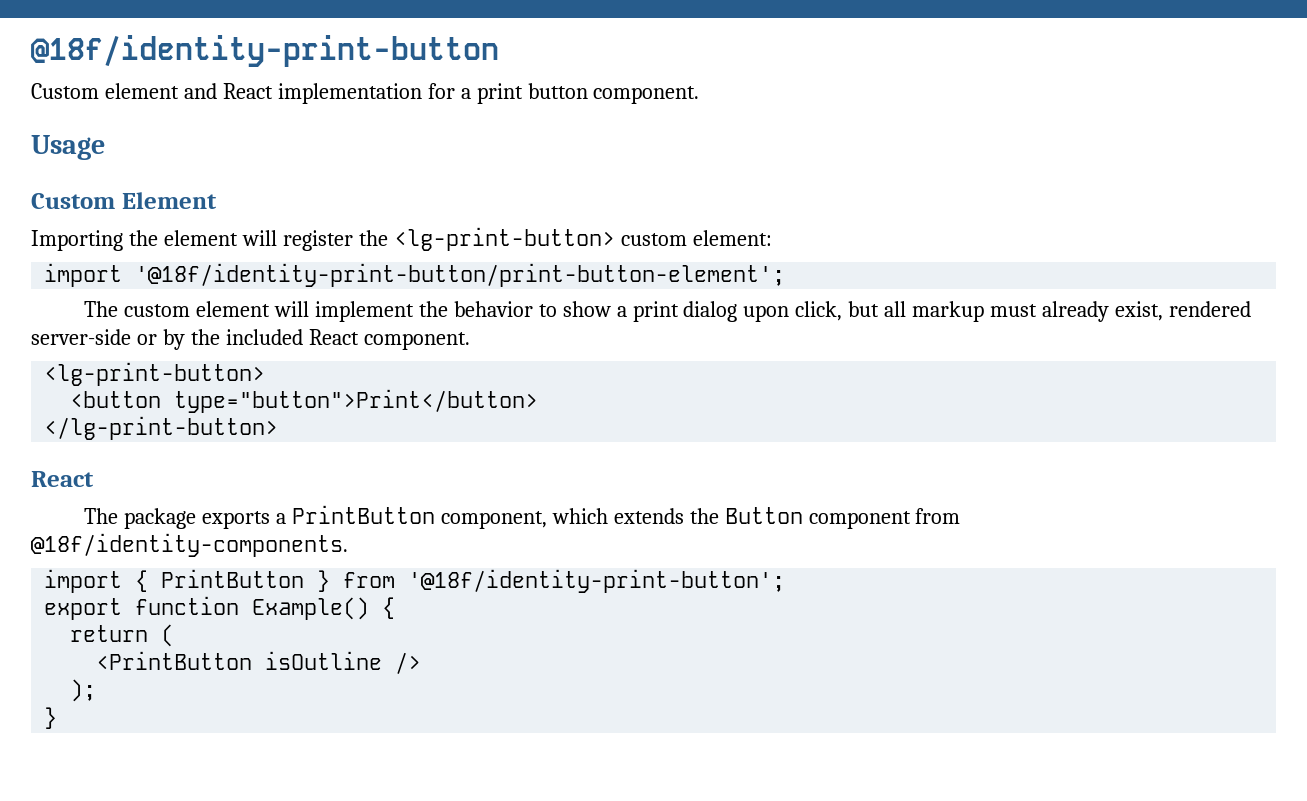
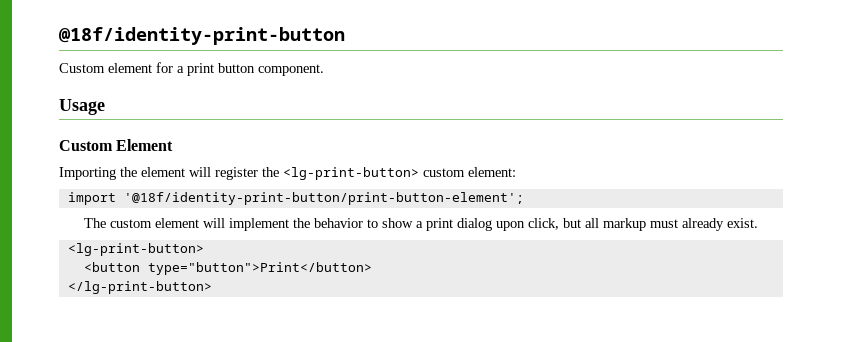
- Custom element and React implementation for a print button component.
+ Custom element for a print button component.
- The custom element will implement the behavior to show a print dialog upon click, but all markup must already exist, rendered server-side or by the included React component.
+ The custom element will implement the behavior to show a print dialog upon click, but all markup must already exist.
  <lg-print-button>
  <button type="button">Print</button>
  </lg-print-button>
- React
- The package exports a PrintButton component, which extends the Button component from @18f/identity-components.
- import { PrintButton } from '@18f/identity-print-button';
- export function Example() {
- return (
- <PrintButton isOutline />
- );
- }

